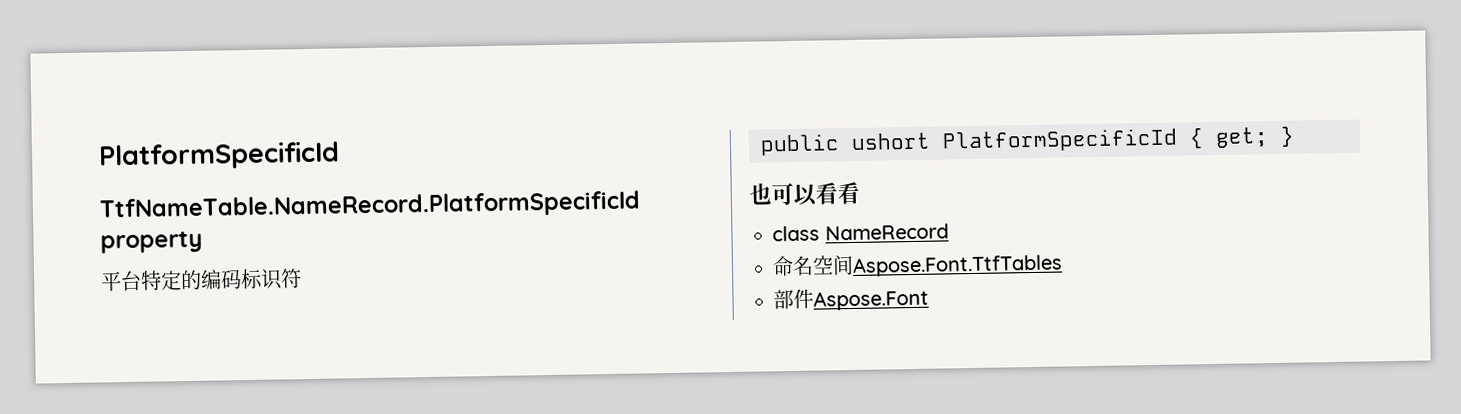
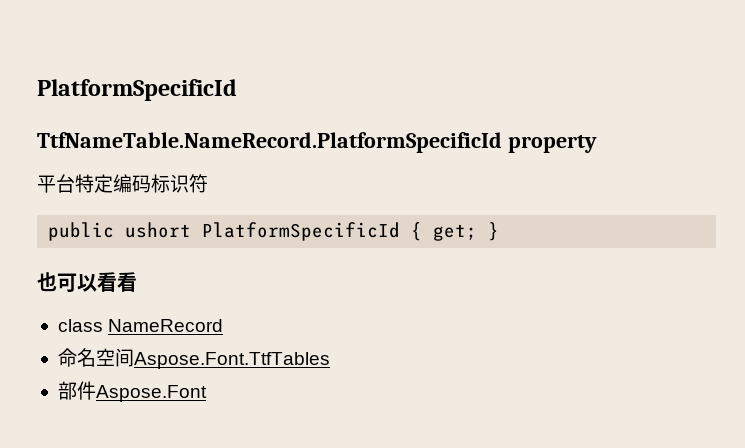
- 平台特定的编码标识符
+ 平台特定编码标识符

